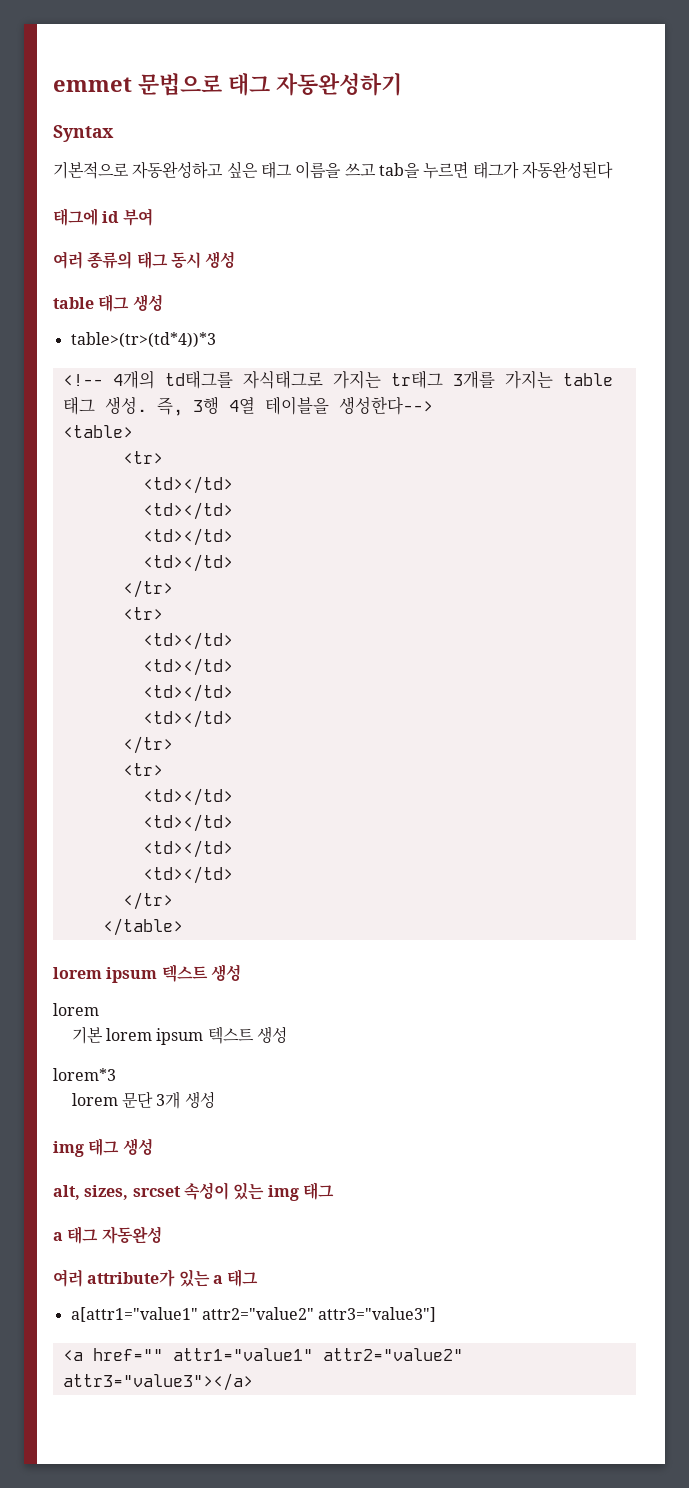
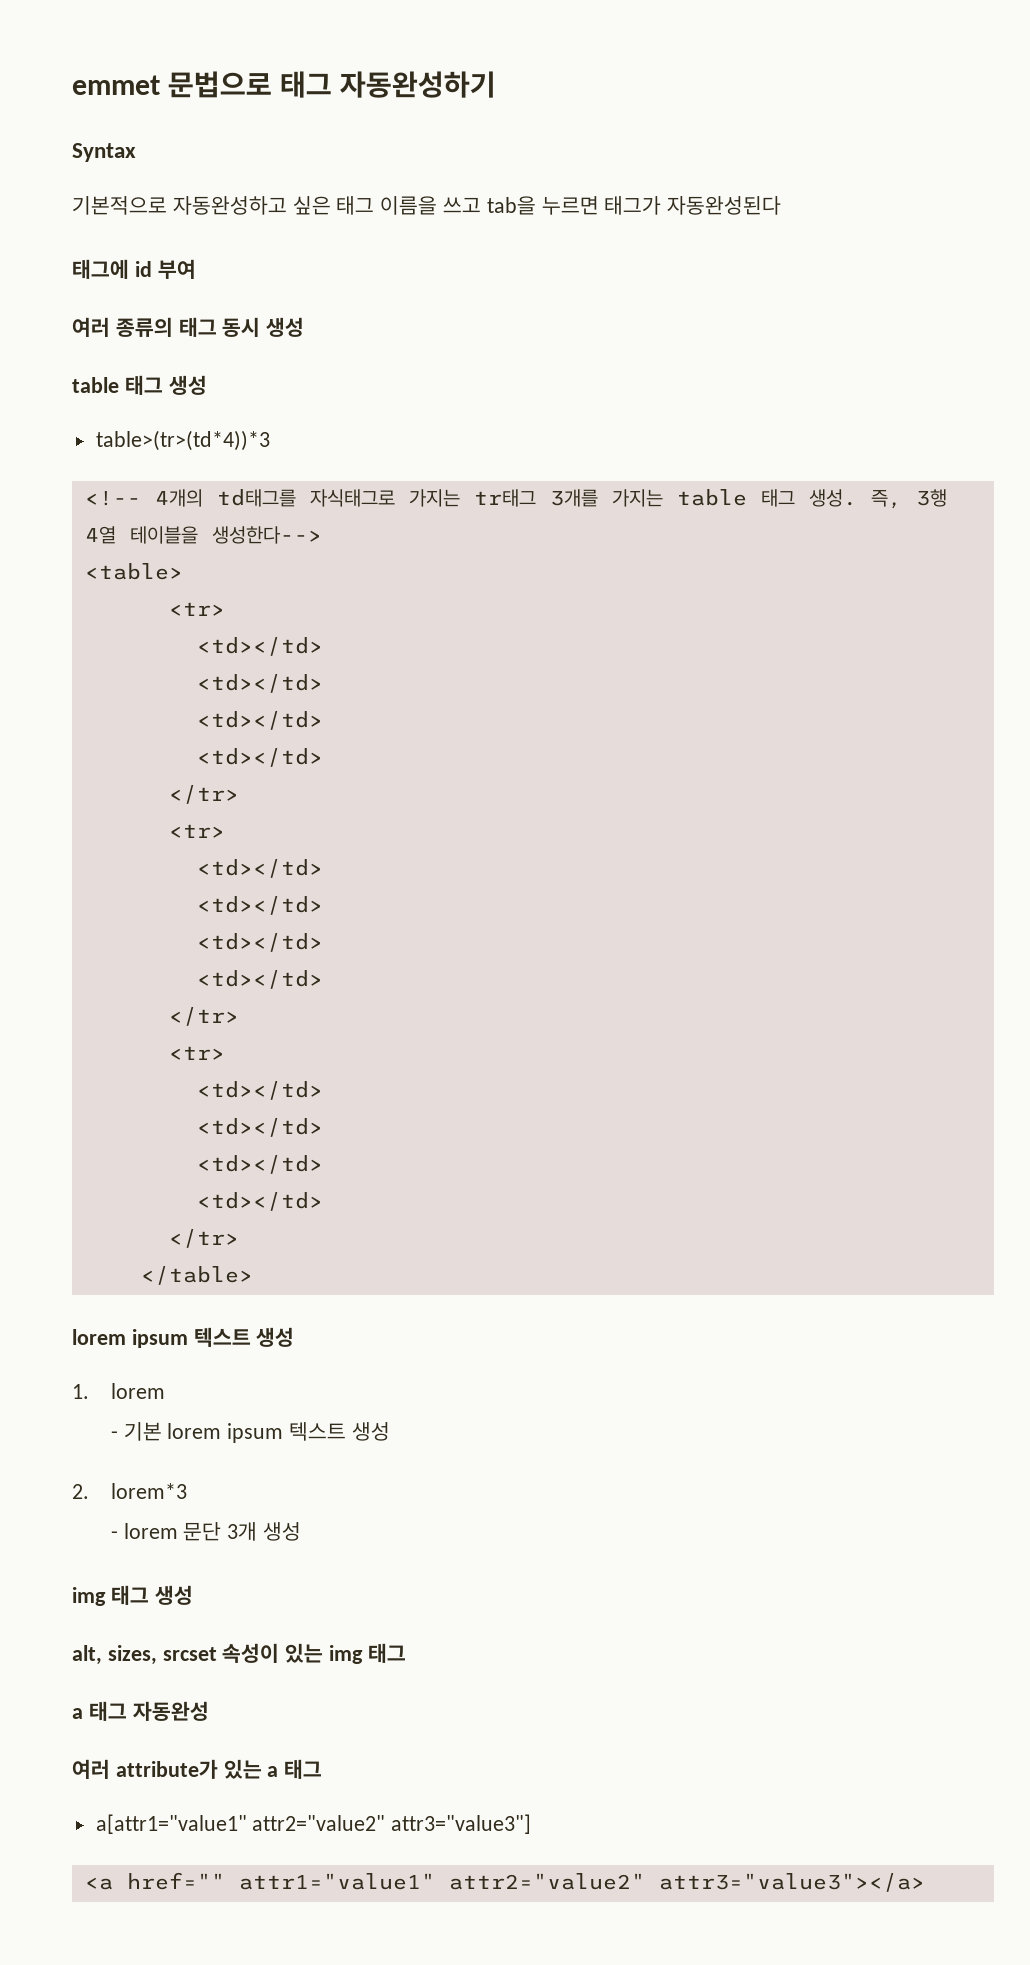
  </table>
  lorem ipsum 텍스트 생성
- lorem
+ 1. lorem
- 기본 lorem ipsum 텍스트 생성
+ - 기본 lorem ipsum 텍스트 생성
- lorem*3
+ 2. lorem*3
- lorem 문단 3개 생성
+ - lorem 문단 3개 생성

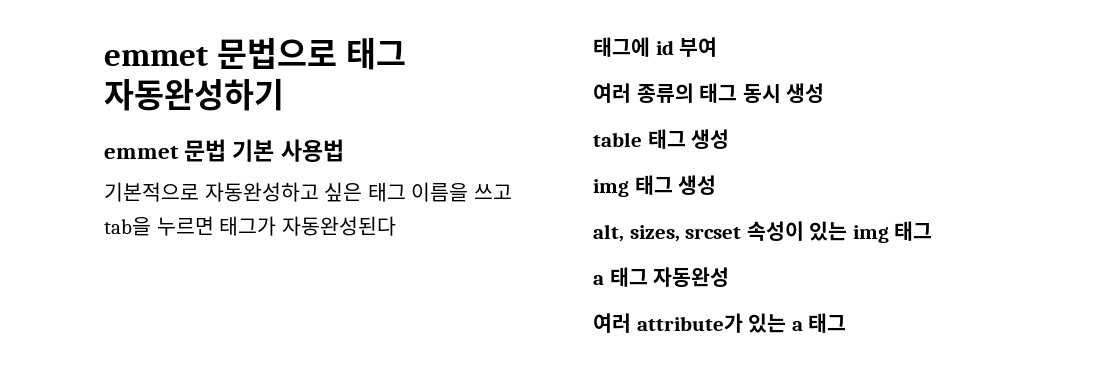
- Syntax
+ emmet 문법 기본 사용법
- table>(tr>(td*4))*3
- <!-- 4개의 td태그를 자식태그로 가지는 tr태그 3개를 가지는 table 태그 생성. 즉, 3행 4열 테이블을 생성한다-->
- <table>
- <tr>
- <td></td>
- <td></td>
- <td></td>
- <td></td>
- </tr>
- <tr>
- <td></td>
- <td></td>
- <td></td>
- <td></td>
- </tr>
- <tr>
- <td></td>
- <td></td>
- <td></td>
- <td></td>
- </tr>
- </table>
- lorem ipsum 텍스트 생성
- 1. lorem
- - 기본 lorem ipsum 텍스트 생성
- 2. lorem*3
- - lorem 문단 3개 생성
- a[attr1="value1" attr2="value2" attr3="value3"]
- <a href="" attr1="value1" attr2="value2" attr3="value3"></a>

